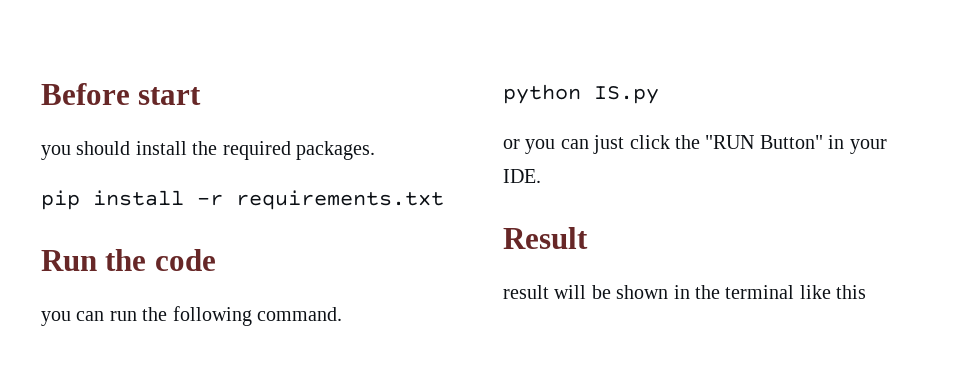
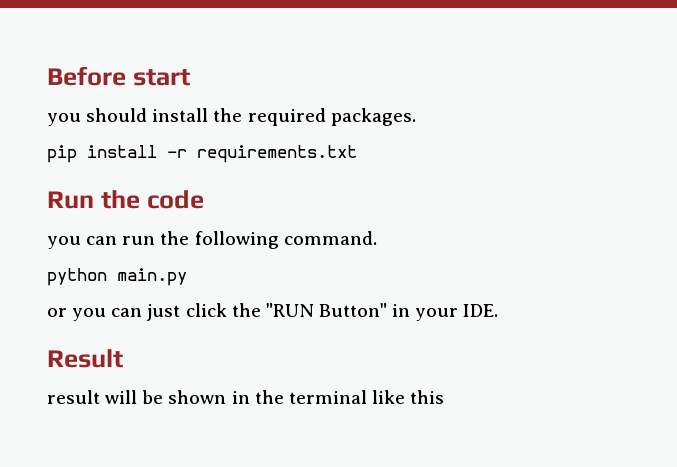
- python IS.py
+ python main.py

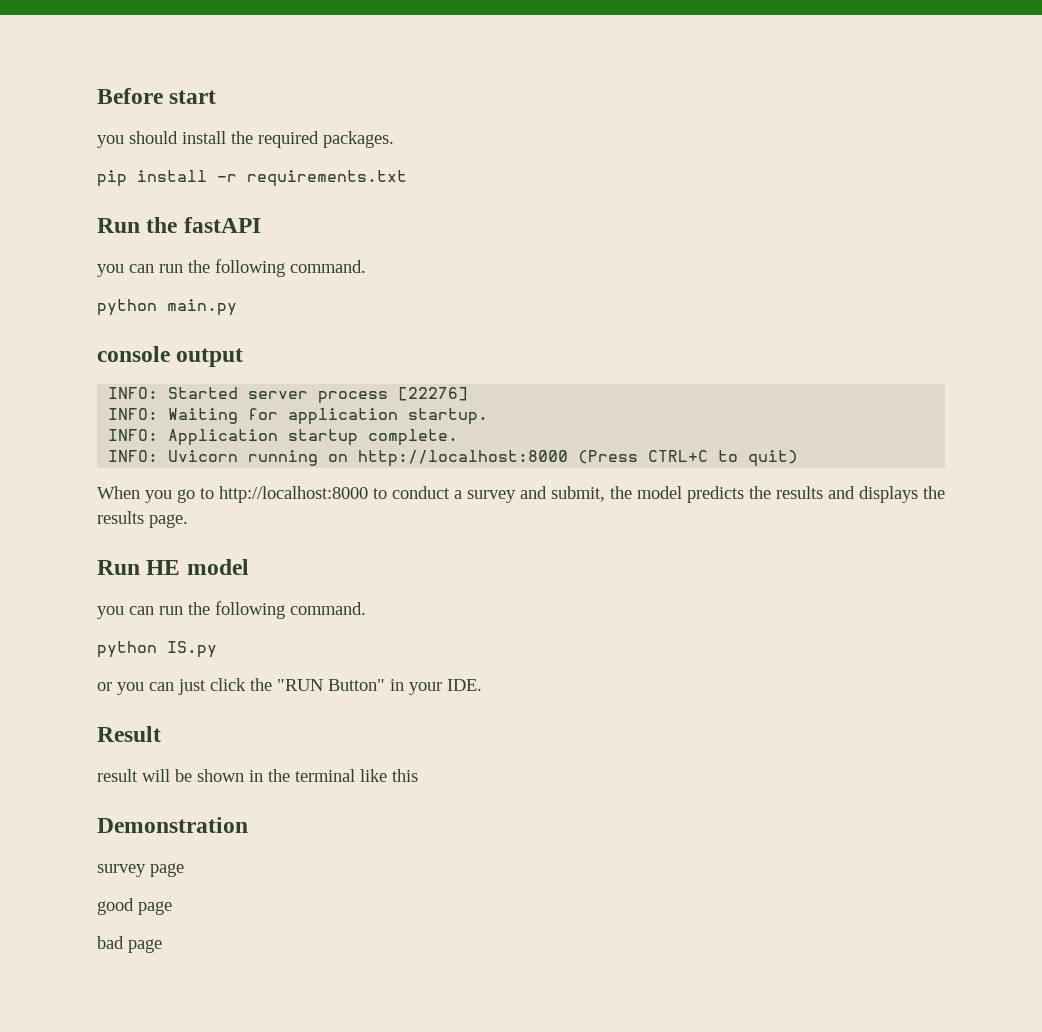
- Run the code
+ Run the fastAPI
+ console output
+ INFO: Started server process [22276]
+ INFO: Waiting for application startup.
+ INFO: Application startup complete.
+ INFO: Uvicorn running on http://localhost:8000 (Press CTRL+C to quit)
+ When you go to http://localhost:8000 to conduct a survey and submit, the model predicts the results and displays the results page.
+ Run HE model
+ you can run the following command.
+ python IS.py
+ Demonstration
+ survey page
+ good page
+ bad page

